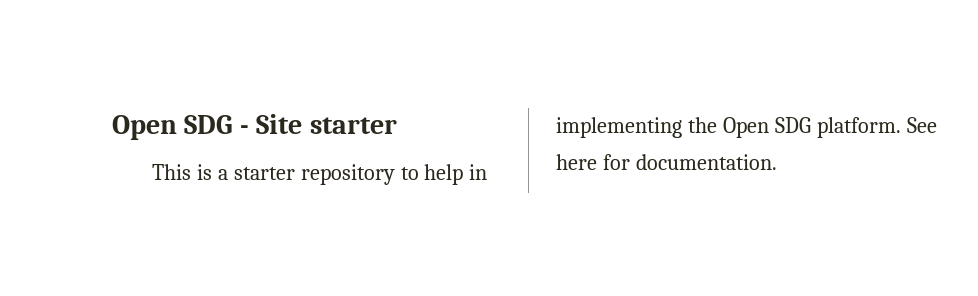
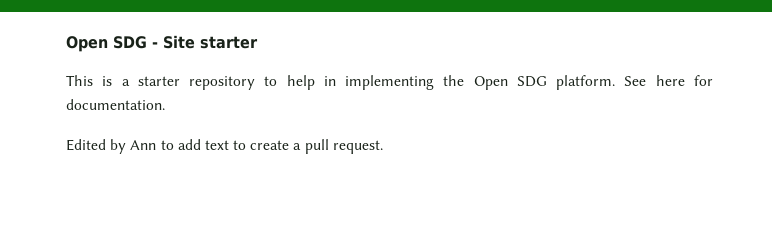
+ Edited by Ann to add text to create a pull request.

